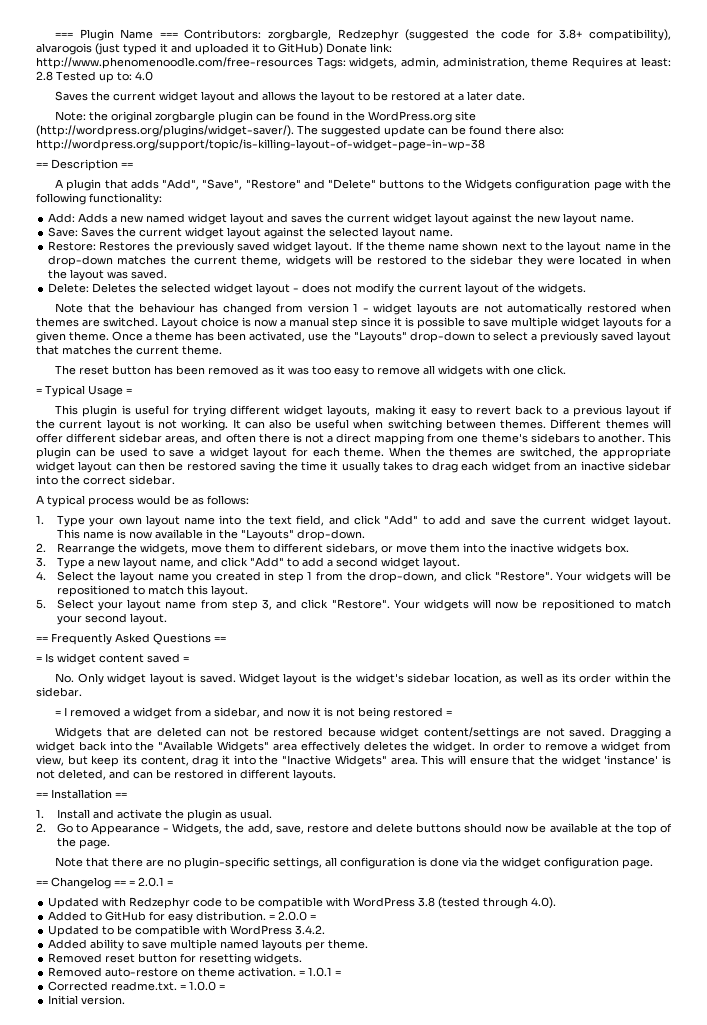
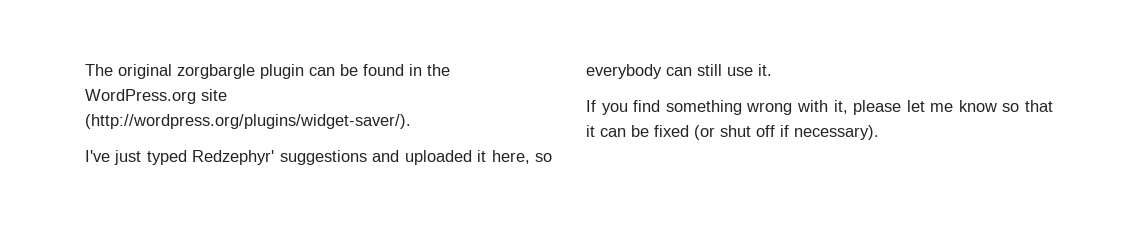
- === Plugin Name === Contributors: zorgbargle, Redzephyr (suggested the code for 3.8+ compatibility), alvarogois (just typed it and uploaded it to GitHub) Donate link: http://www.phenomenoodle.com/free-resources Tags: widgets, admin, administration, theme Requires at least: 2.8 Tested up to: 4.0
- Saves the current widget layout and allows the layout to be restored at a later date.
- Note: the original zorgbargle plugin can be found in the WordPress.org site (http://wordpress.org/plugins/widget-saver/). The suggested update can be found there also: http://wordpress.org/support/topic/is-killing-layout-of-widget-page-in-wp-38
- == Description ==
- A plugin that adds "Add", "Save", "Restore" and "Delete" buttons to the Widgets configuration page with the following functionality:
- Add: Adds a new named widget layout and saves the current widget layout against the new layout name.
- Save: Saves the current widget layout against the selected layout name.
- Restore: Restores the previously saved widget layout. If the theme name shown next to the layout name in the drop-down matches the current theme, widgets will be restored to the sidebar they were located in when the layout was saved.
- Delete: Deletes the selected widget layout - does not modify the current layout of the widgets.
- Note that the behaviour has changed from version 1 - widget layouts are not automatically restored when themes are switched. Layout choice is now a manual step since it is possible to save multiple widget layouts for a given theme. Once a theme has been activated, use the "Layouts" drop-down to select a previously saved layout that matches the current theme.
- The reset button has been removed as it was too easy to remove all widgets with one click.
- = Typical Usage =
- This plugin is useful for trying different widget layouts, making it easy to revert back to a previous layout if the current layout is not working. It can also be useful when switching between themes. Different themes will offer different sidebar areas, and often there is not a direct mapping from one theme's sidebars to another. This plugin can be used to save a widget layout for each theme. When the themes are switched, the appropriate widget layout can then be restored saving the time it usually takes to drag each widget from an inactive sidebar into the correct sidebar.
- A typical process would be as follows:
- 1. Type your own layout name into the text field, and click "Add" to add and save the current widget layout. This name is now available in the "Layouts" drop-down.
- 2. Rearrange the widgets, move them to different sidebars, or move them into the inactive widgets box.
- 3. Type a new layout name, and click "Add" to add a second widget layout.
- 4. Select the layout name you created in step 1 from the drop-down, and click "Restore". Your widgets will be repositioned to match this layout.
- 5. Select your layout name from step 3, and click "Restore". Your widgets will now be repositioned to match your second layout.
- == Frequently Asked Questions ==
- = Is widget content saved =
- No. Only widget layout is saved. Widget layout is the widget's sidebar location, as well as its order within the sidebar.
- = I removed a widget from a sidebar, and now it is not being restored =
- Widgets that are deleted can not be restored because widget content/settings are not saved. Dragging a widget back into the "Available Widgets" area effectively deletes the widget. In order to remove a widget from view, but keep its content, drag it into the "Inactive Widgets" area. This will ensure that the widget 'instance' is not deleted, and can be restored in different layouts.
- == Installation ==
- 1. Install and activate the plugin as usual.
- 2. Go to Appearance - Widgets, the add, save, restore and delete buttons should now be available at the top of the page.
- Note that there are no plugin-specific settings, all configuration is done via the widget configuration page.
- == Changelog == = 2.0.1 =
- Updated with Redzephyr code to be compatible with WordPress 3.8 (tested through 4.0).
- Added to GitHub for easy distribution. = 2.0.0 =
- Updated to be compatible with WordPress 3.4.2.
- Added ability to save multiple named layouts per theme.
- Removed reset button for resetting widgets.
- Removed auto-restore on theme activation. = 1.0.1 =
- Corrected readme.txt. = 1.0.0 =
- Initial version.
+ The original zorgbargle plugin can be found in the WordPress.org site (http://wordpress.org/plugins/widget-saver/).
+ I've just typed Redzephyr' suggestions and uploaded it here, so everybody can still use it.
+ If you find something wrong with it, please let me know so that it can be fixed (or shut off if necessary).

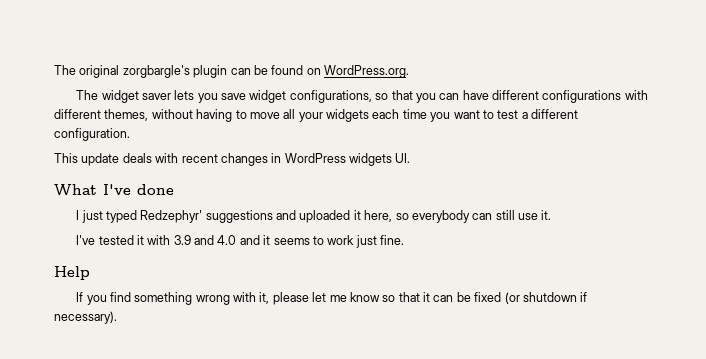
- The original zorgbargle plugin can be found in the WordPress.org site (http://wordpress.org/plugins/widget-saver/).
- I've just typed Redzephyr' suggestions and uploaded it here, so everybody can still use it.
+ The original zorgbargle's plugin can be found on WordPress.org.
+ The widget saver lets you save widget configurations, so that you can have different configurations with different themes, without having to move all your widgets each time you want to test a different configuration.
+ This update deals with recent changes in WordPress widgets UI.
+ What I've done
+ I just typed Redzephyr' suggestions and uploaded it here, so everybody can still use it.
+ I've tested it with 3.9 and 4.0 and it seems to work just fine.
+ Help
- If you find something wrong with it, please let me know so that it can be fixed (or shut off if necessary).
+ If you find something wrong with it, please let me know so that it can be fixed (or shutdown if necessary).

